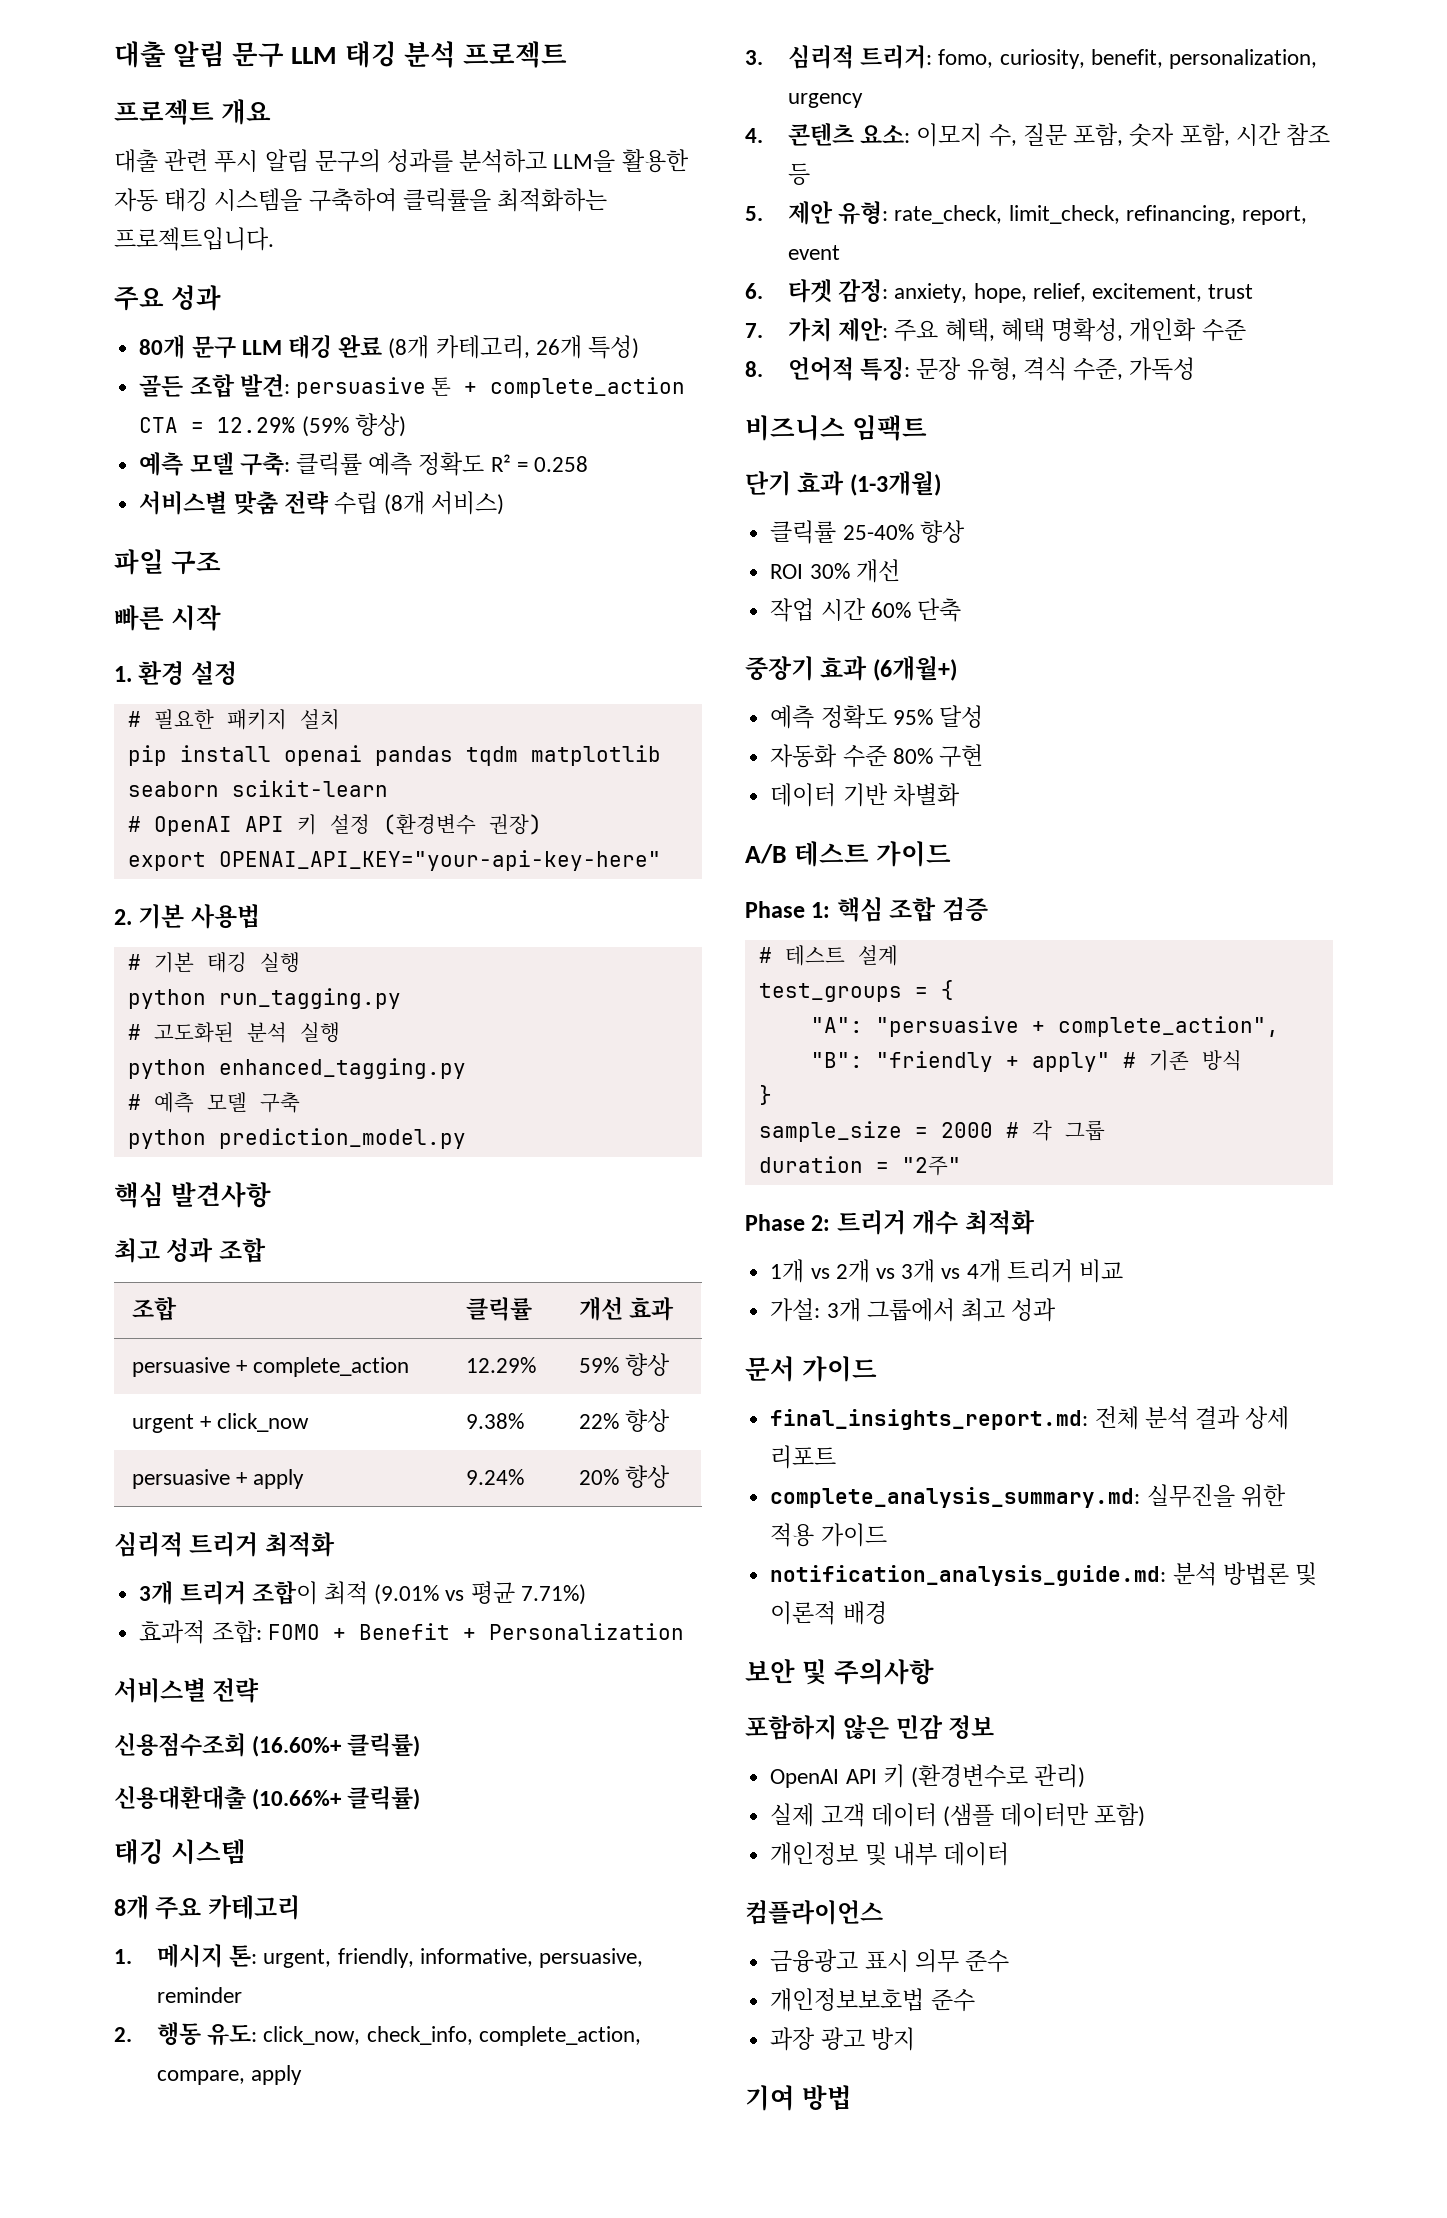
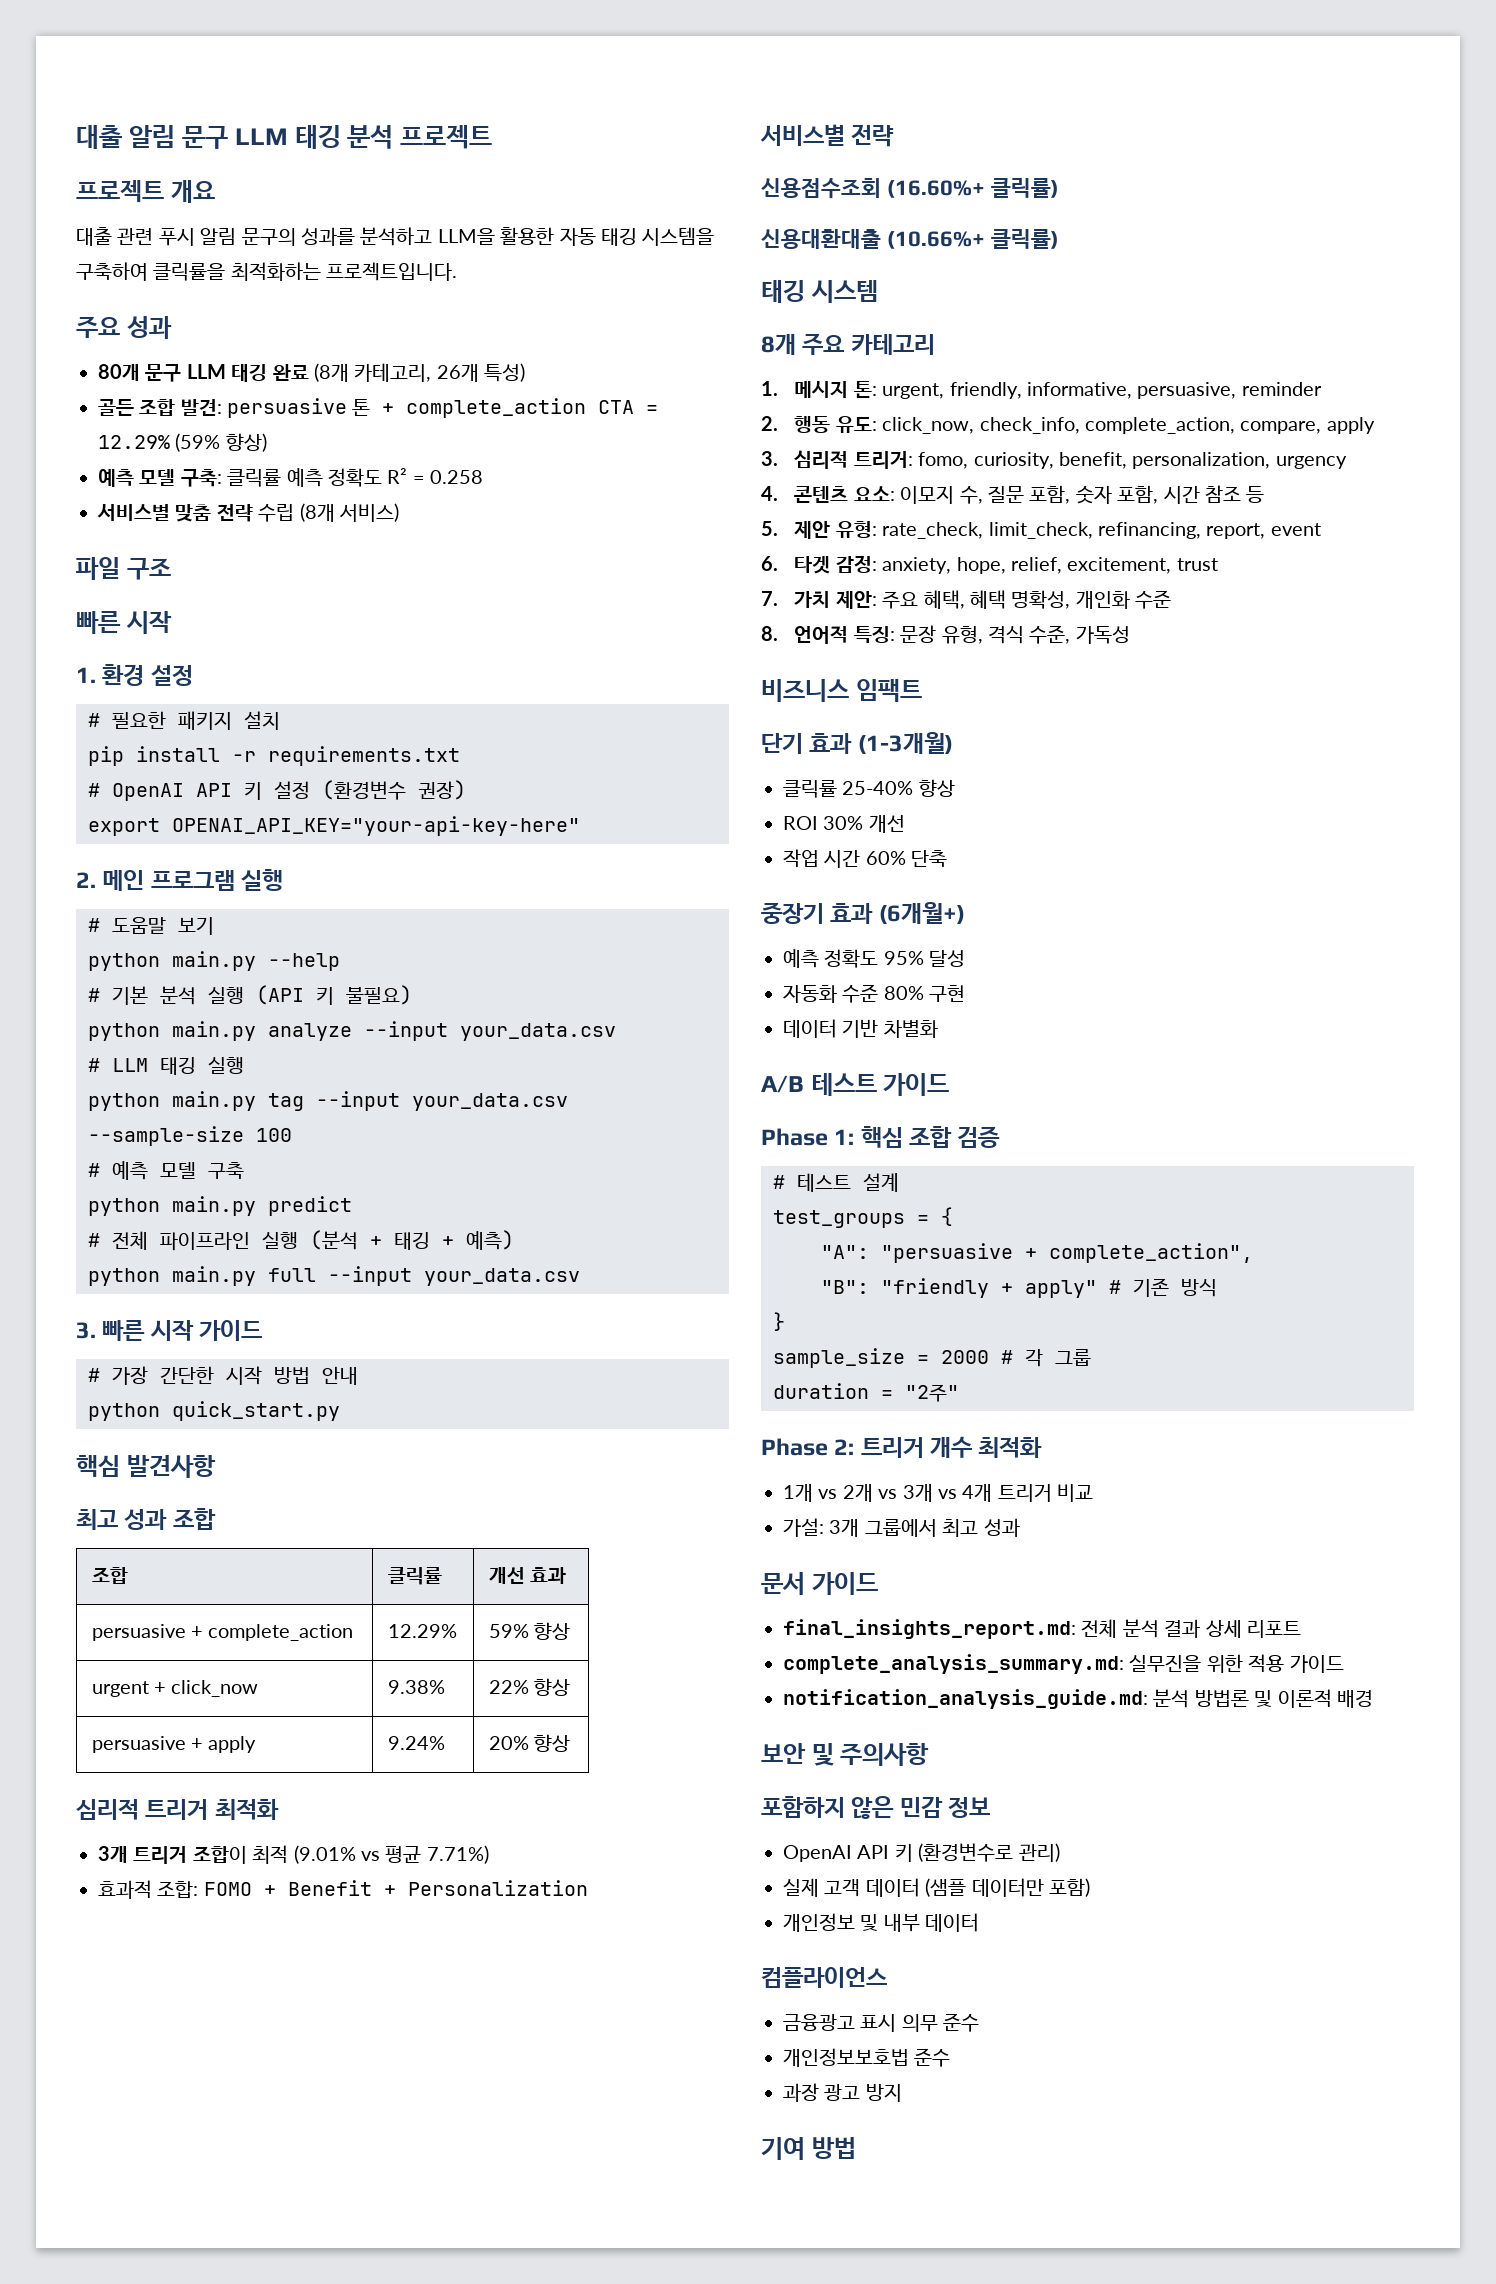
- pip install openai pandas tqdm matplotlib seaborn scikit-learn
+ pip install -r requirements.txt
- 2. 기본 사용법
- # 기본 태깅 실행
- python run_tagging.py
- # 고도화된 분석 실행
- python enhanced_tagging.py
+ 2. 메인 프로그램 실행
+ # 도움말 보기
+ python main.py --help
+ # 기본 분석 실행 (API 키 불필요)
+ python main.py analyze --input your_data.csv
+ # LLM 태깅 실행
+ python main.py tag --input your_data.csv --sample-size 100
- python prediction_model.py
+ python main.py predict
+ # 전체 파이프라인 실행 (분석 + 태깅 + 예측)
+ python main.py full --input your_data.csv
+ 3. 빠른 시작 가이드
+ # 가장 간단한 시작 방법 안내
+ python quick_start.py

